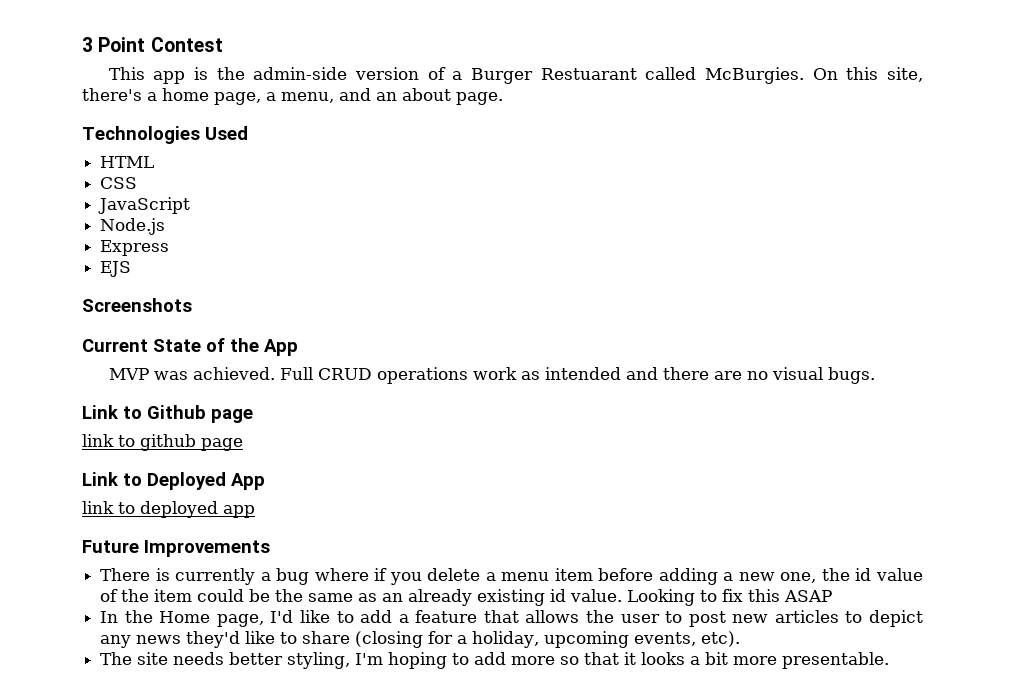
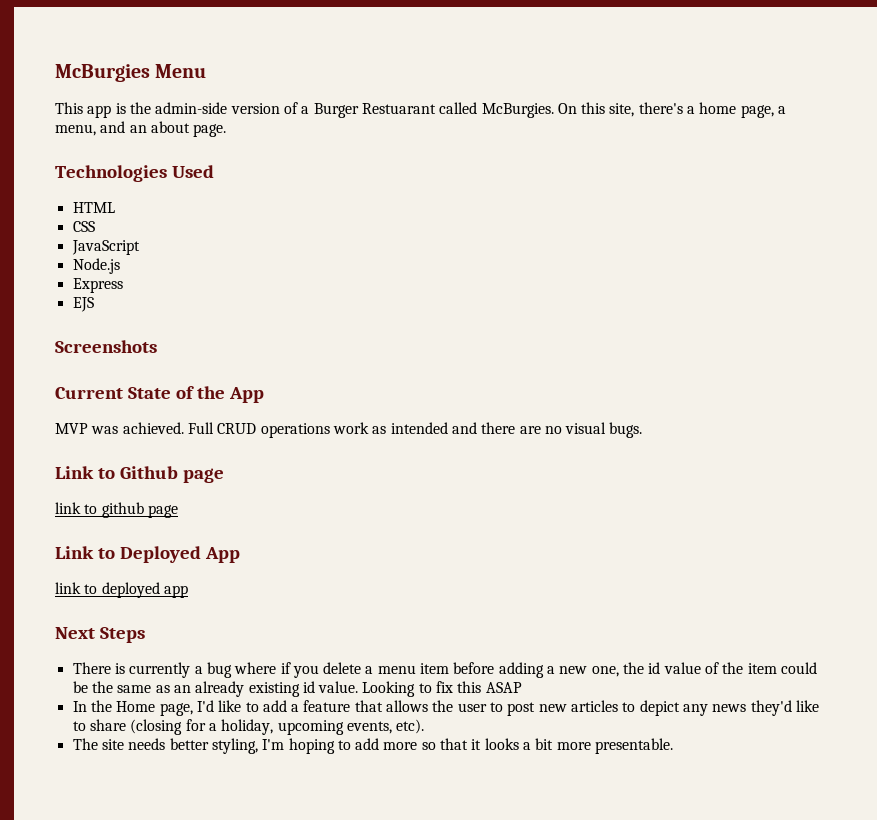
- 3 Point Contest
+ McBurgies Menu
- Future Improvements
+ Next Steps

